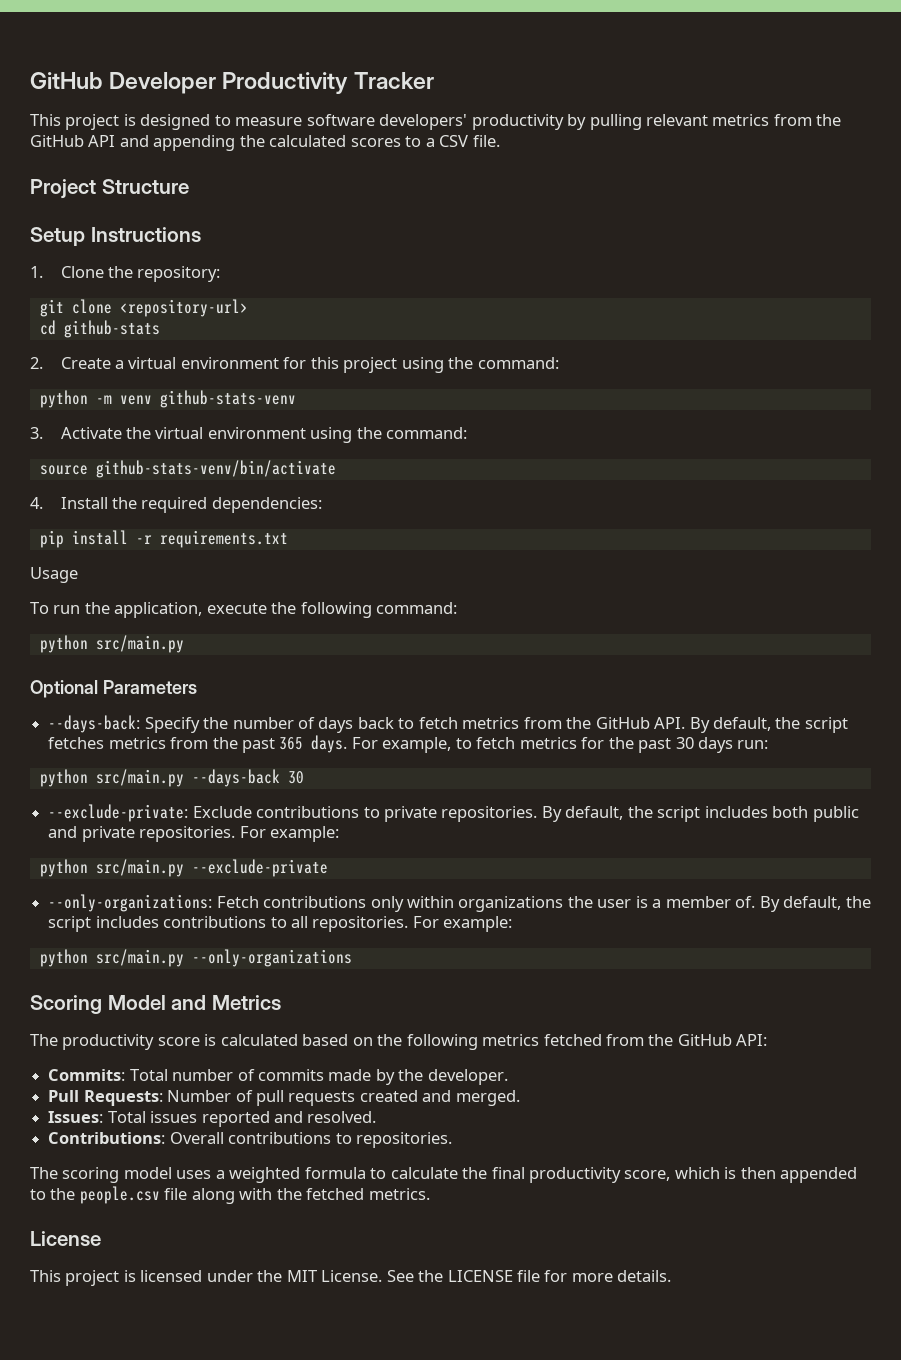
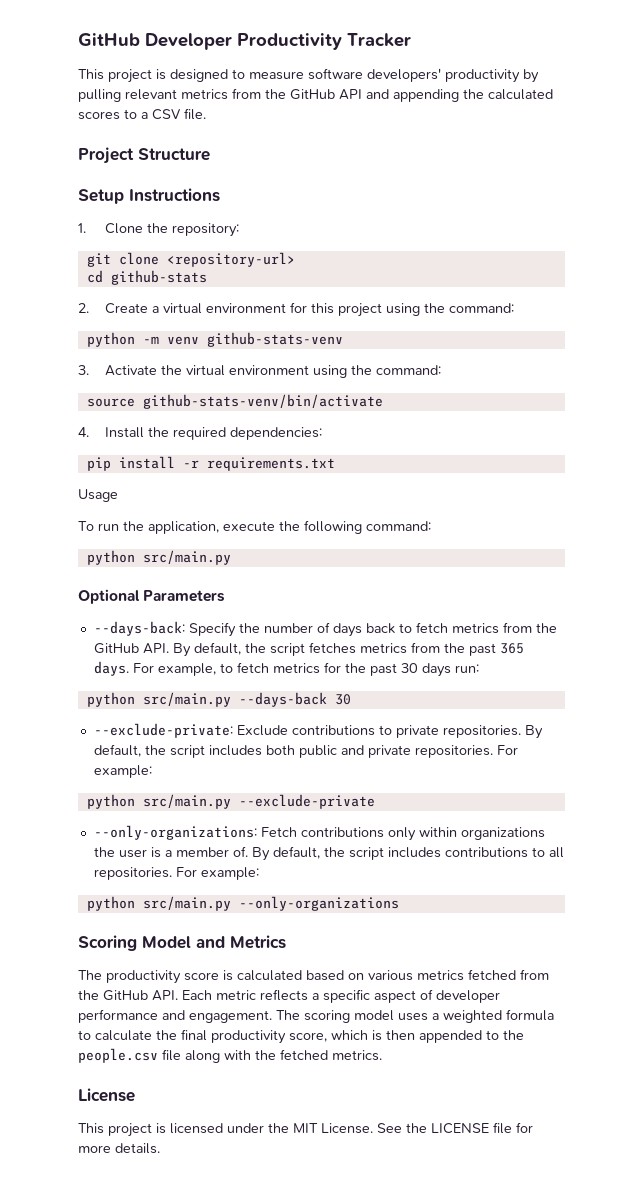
- The productivity score is calculated based on the following metrics fetched from the GitHub API:
- Commits: Total number of commits made by the developer.
- Pull Requests: Number of pull requests created and merged.
- Issues: Total issues reported and resolved.
- Contributions: Overall contributions to repositories.
- The scoring model uses a weighted formula to calculate the final productivity score, which is then appended to the people.csv file along with the fetched metrics.
+ The productivity score is calculated based on various metrics fetched from the GitHub API. Each metric reflects a specific aspect of developer performance and engagement. The scoring model uses a weighted formula to calculate the final productivity score, which is then appended to the people.csv file along with the fetched metrics.

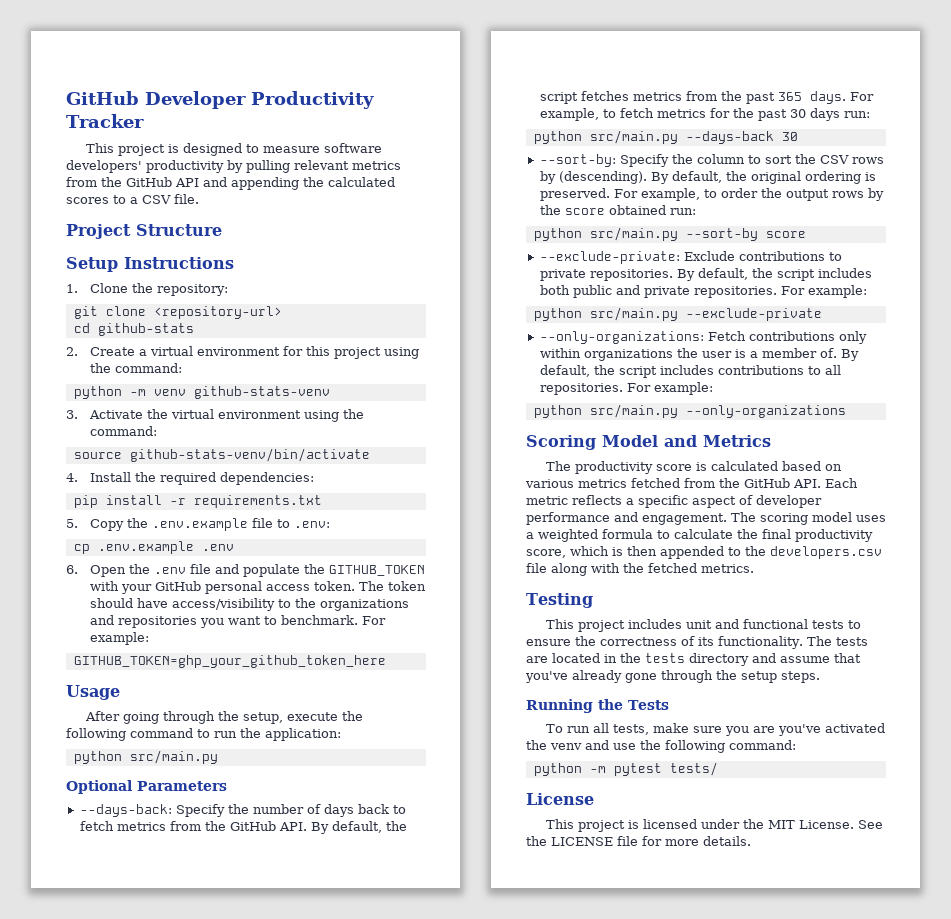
+ 5. Copy the .env.example file to .env:
+ cp .env.example .env
+ 6. Open the .env file and populate the GITHUB_TOKEN with your GitHub personal access token. The token should have access/visibility to the organizations and repositories you want to benchmark. For example:
+ GITHUB_TOKEN=ghp_your_github_token_here
  Usage
- To run the application, execute the following command:
+ After going through the setup, execute the following command to run the application:
+ --sort-by: Specify the column to sort the CSV rows by (descending). By default, the original ordering is preserved. For example, to order the output rows by the score obtained run:
+ python src/main.py --sort-by score
- The scoring model uses a weighted formula to calculate the final productivity score, which is then appended to the people.csv file along with the fetched metrics.
+ The scoring model uses a weighted formula to calculate the final productivity score, which is then appended to the developers.csv file along with the fetched metrics.
+ Testing
+ This project includes unit and functional tests to ensure the correctness of its functionality. The tests are located in the tests directory and assume that you've already gone through the setup steps.
+ Running the Tests
+ To run all tests, make sure you are you've activated the venv and use the following command:
+ python -m pytest tests/

